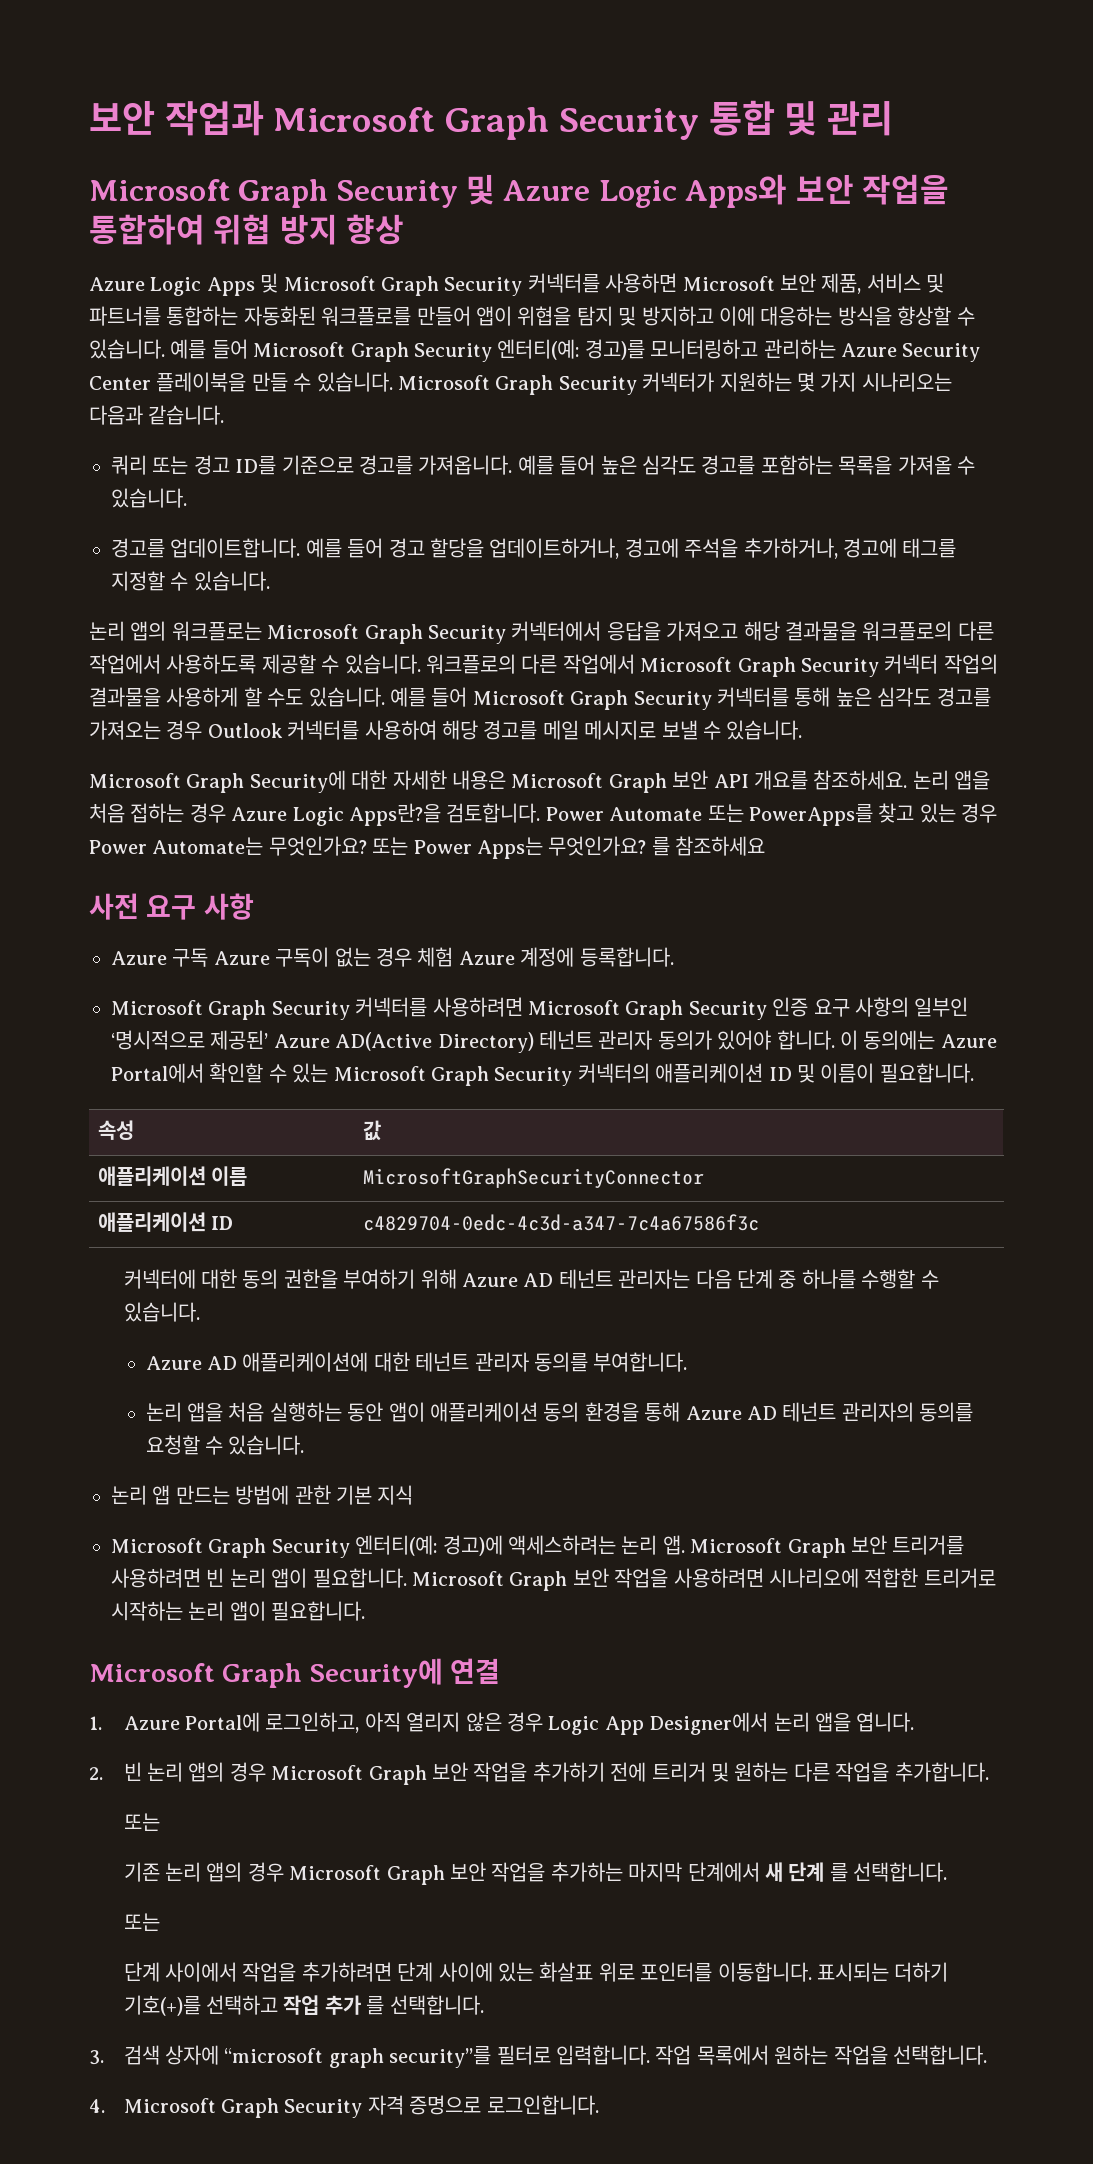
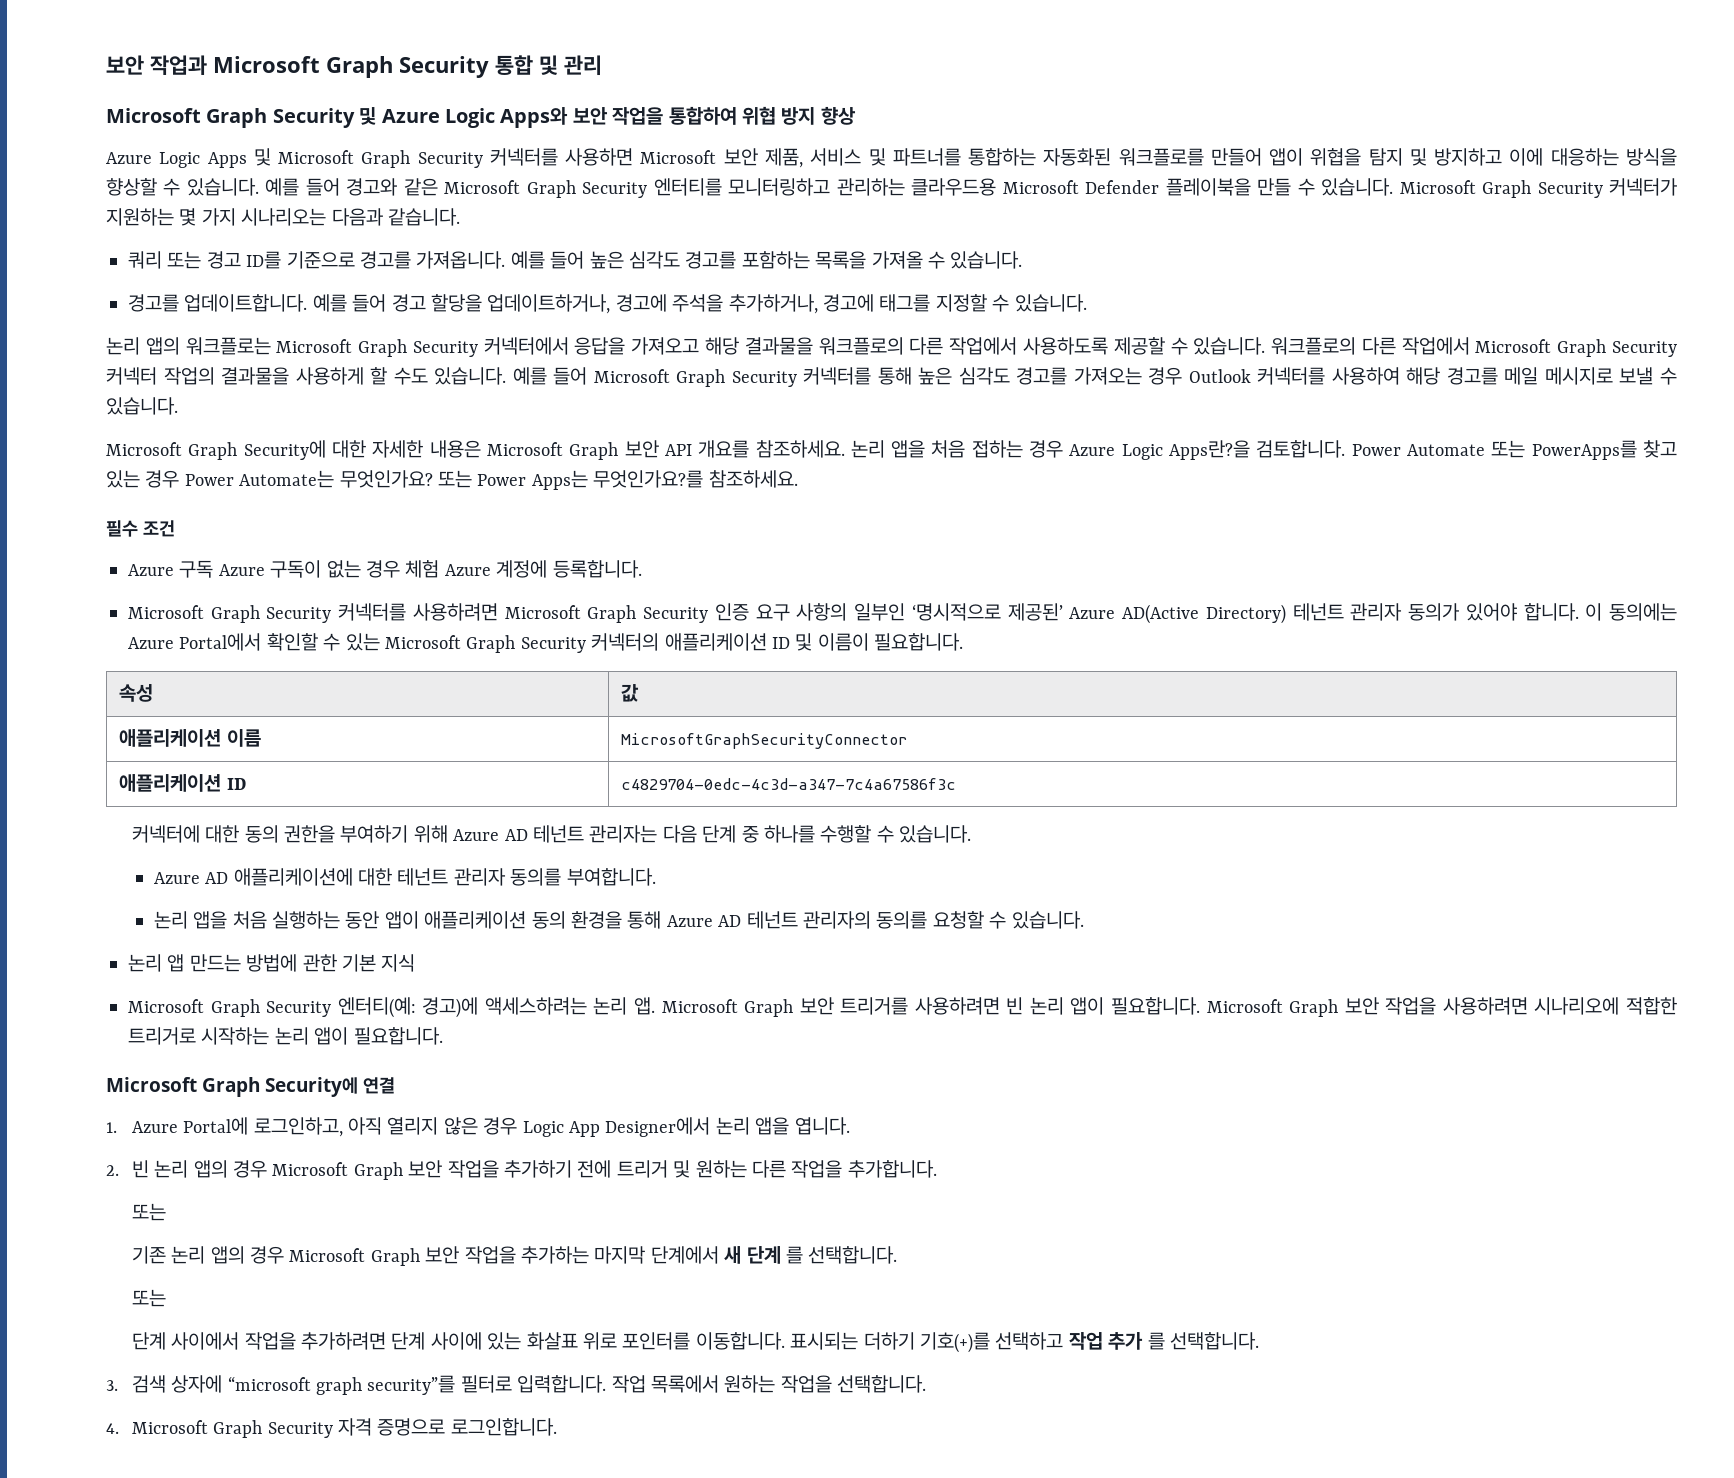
- 예를 들어 Microsoft Graph Security 엔터티(예: 경고)를 모니터링하고 관리하는 Azure Security Center 플레이북을 만들 수 있습니다.
+ 예를 들어 경고와 같은 Microsoft Graph Security 엔터티를 모니터링하고 관리하는 클라우드용 Microsoft Defender 플레이북을 만들 수 있습니다.
- 또는 Power Apps는 무엇인가요? 를 참조하세요
- 사전 요구 사항
+ 또는 Power Apps는 무엇인가요?를 참조하세요.
+ 필수 조건

